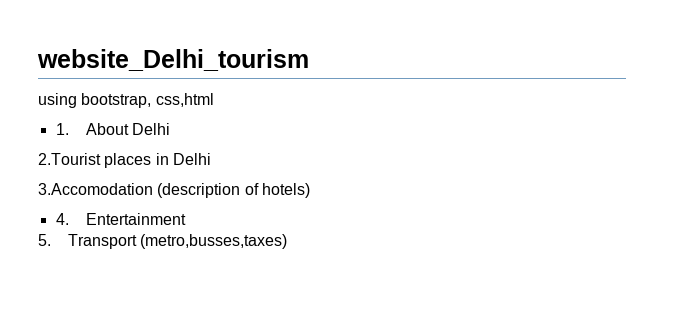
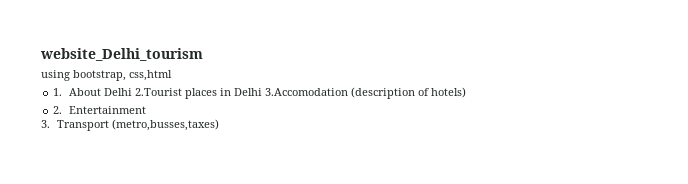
- 1. About Delhi
- 2.Tourist places in Delhi
- 3.Accomodation (description of hotels)
+ 1. About Delhi 2.Tourist places in Delhi 3.Accomodation (description of hotels)
- 4. Entertainment
+ 2. Entertainment
- 5. Transport (metro,busses,taxes)
+ 3. Transport (metro,busses,taxes)

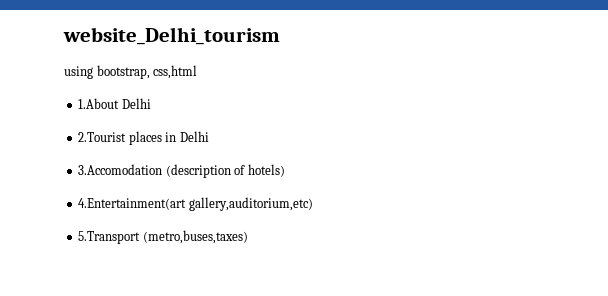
- 1. About Delhi 2.Tourist places in Delhi 3.Accomodation (description of hotels)
+ 1.About Delhi
+ 2.Tourist places in Delhi
+ 3.Accomodation (description of hotels)
- 2. Entertainment
- 3. Transport (metro,busses,taxes)
+ 4.Entertainment(art gallery,auditorium,etc)
+ 5.Transport (metro,buses,taxes)

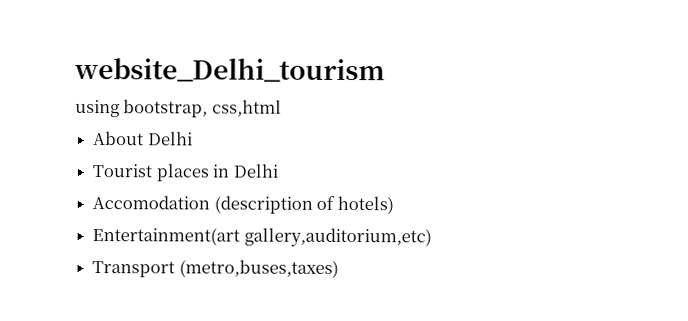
- 1.About Delhi
- 2.Tourist places in Delhi
+ About Delhi
+ Tourist places in Delhi
- 3.Accomodation (description of hotels)
+ Accomodation (description of hotels)
- 4.Entertainment(art gallery,auditorium,etc)
+ Entertainment(art gallery,auditorium,etc)
- 5.Transport (metro,buses,taxes)
+ Transport (metro,buses,taxes)

